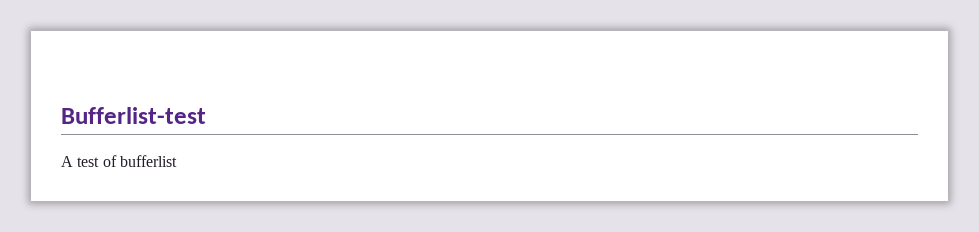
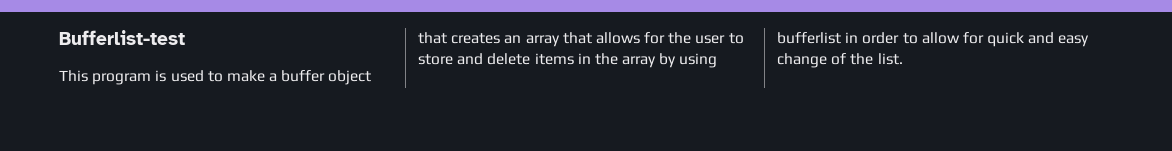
- A test of bufferlist
+ This program is used to make a buffer object that creates an array that allows for the user to store and delete items in the array by using bufferlist in order to allow for quick and easy change of the list.

